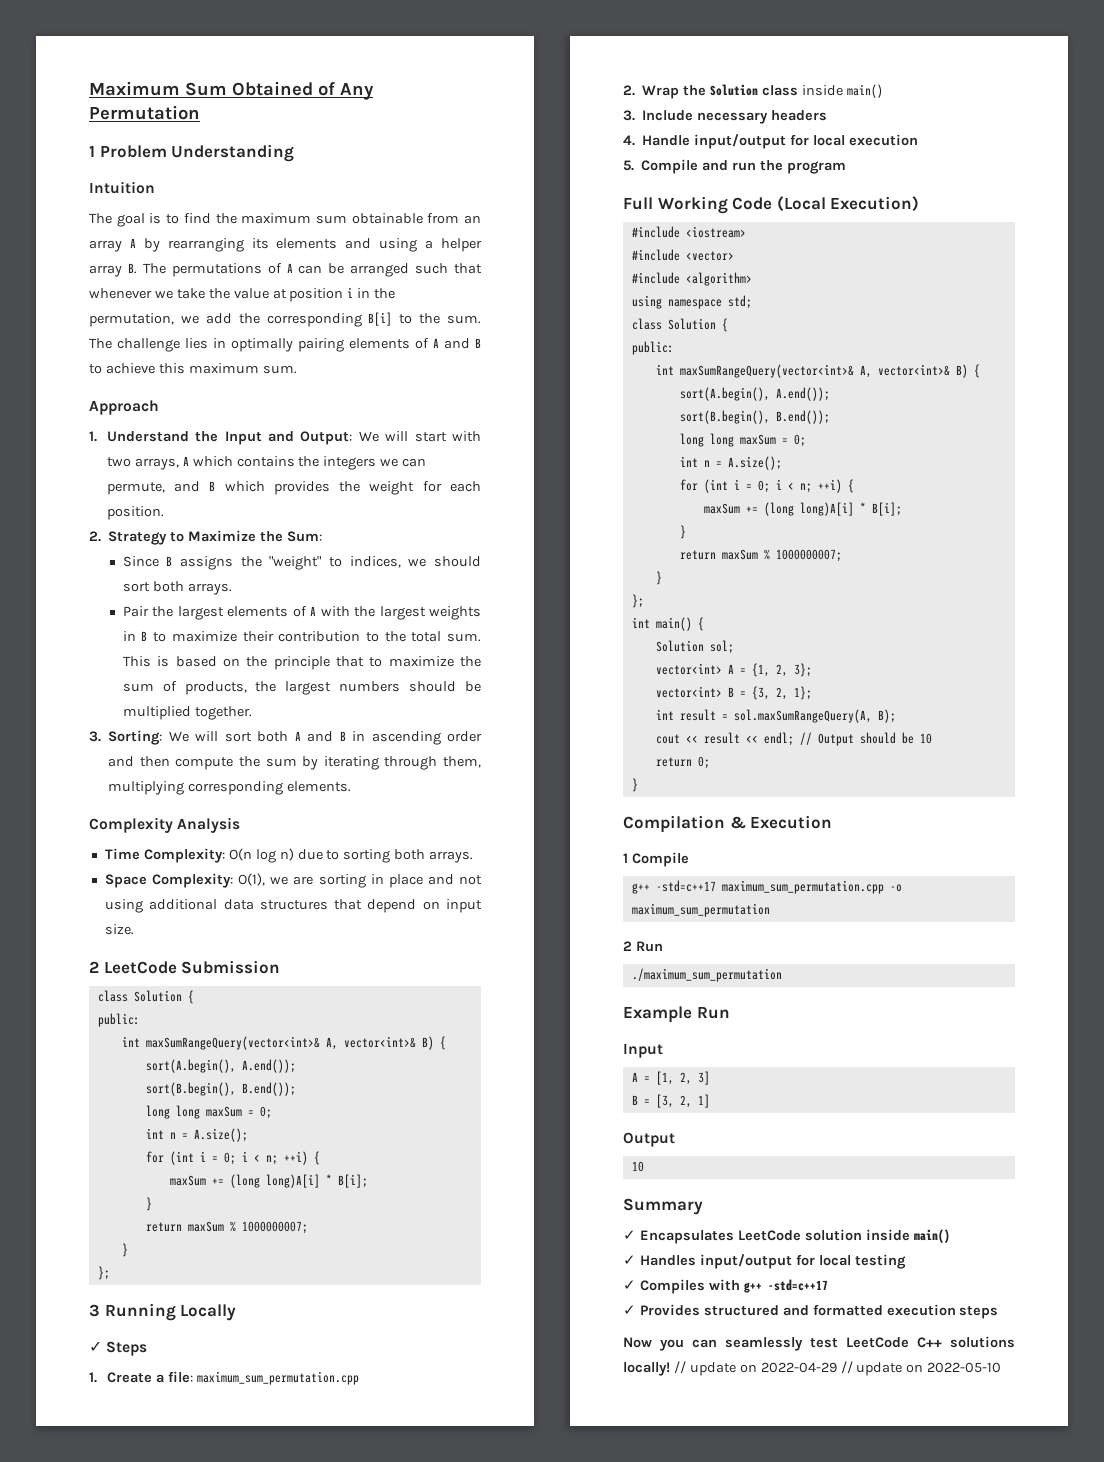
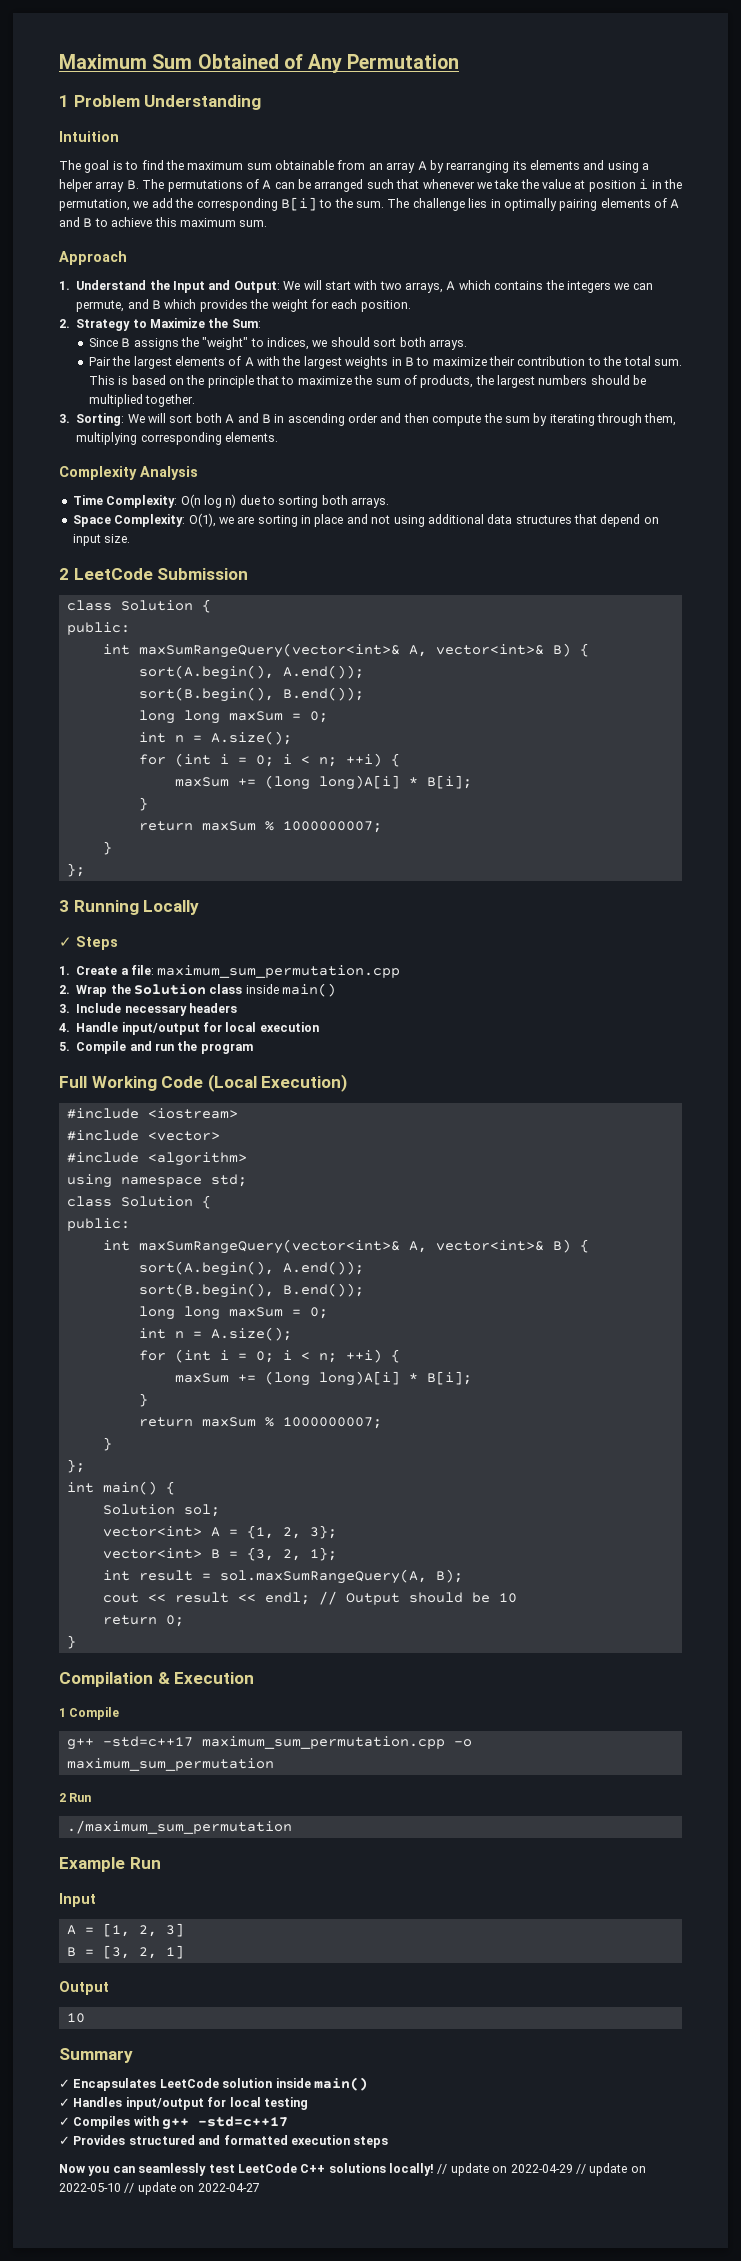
- // update on 2022-04-29 // update on 2022-05-10
+ // update on 2022-04-29 // update on 2022-05-10 // update on 2022-04-27

